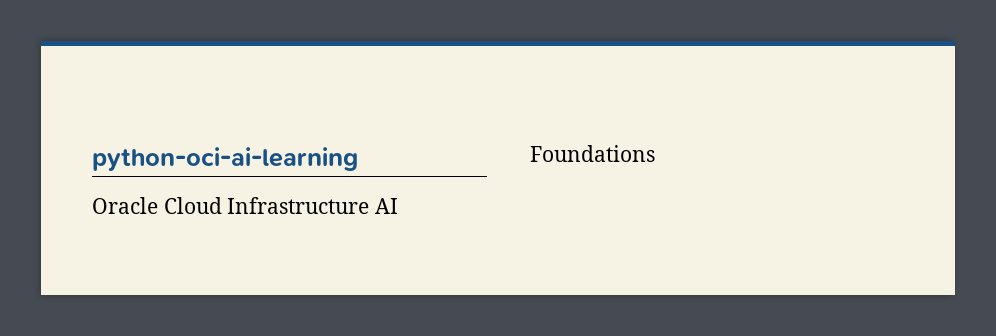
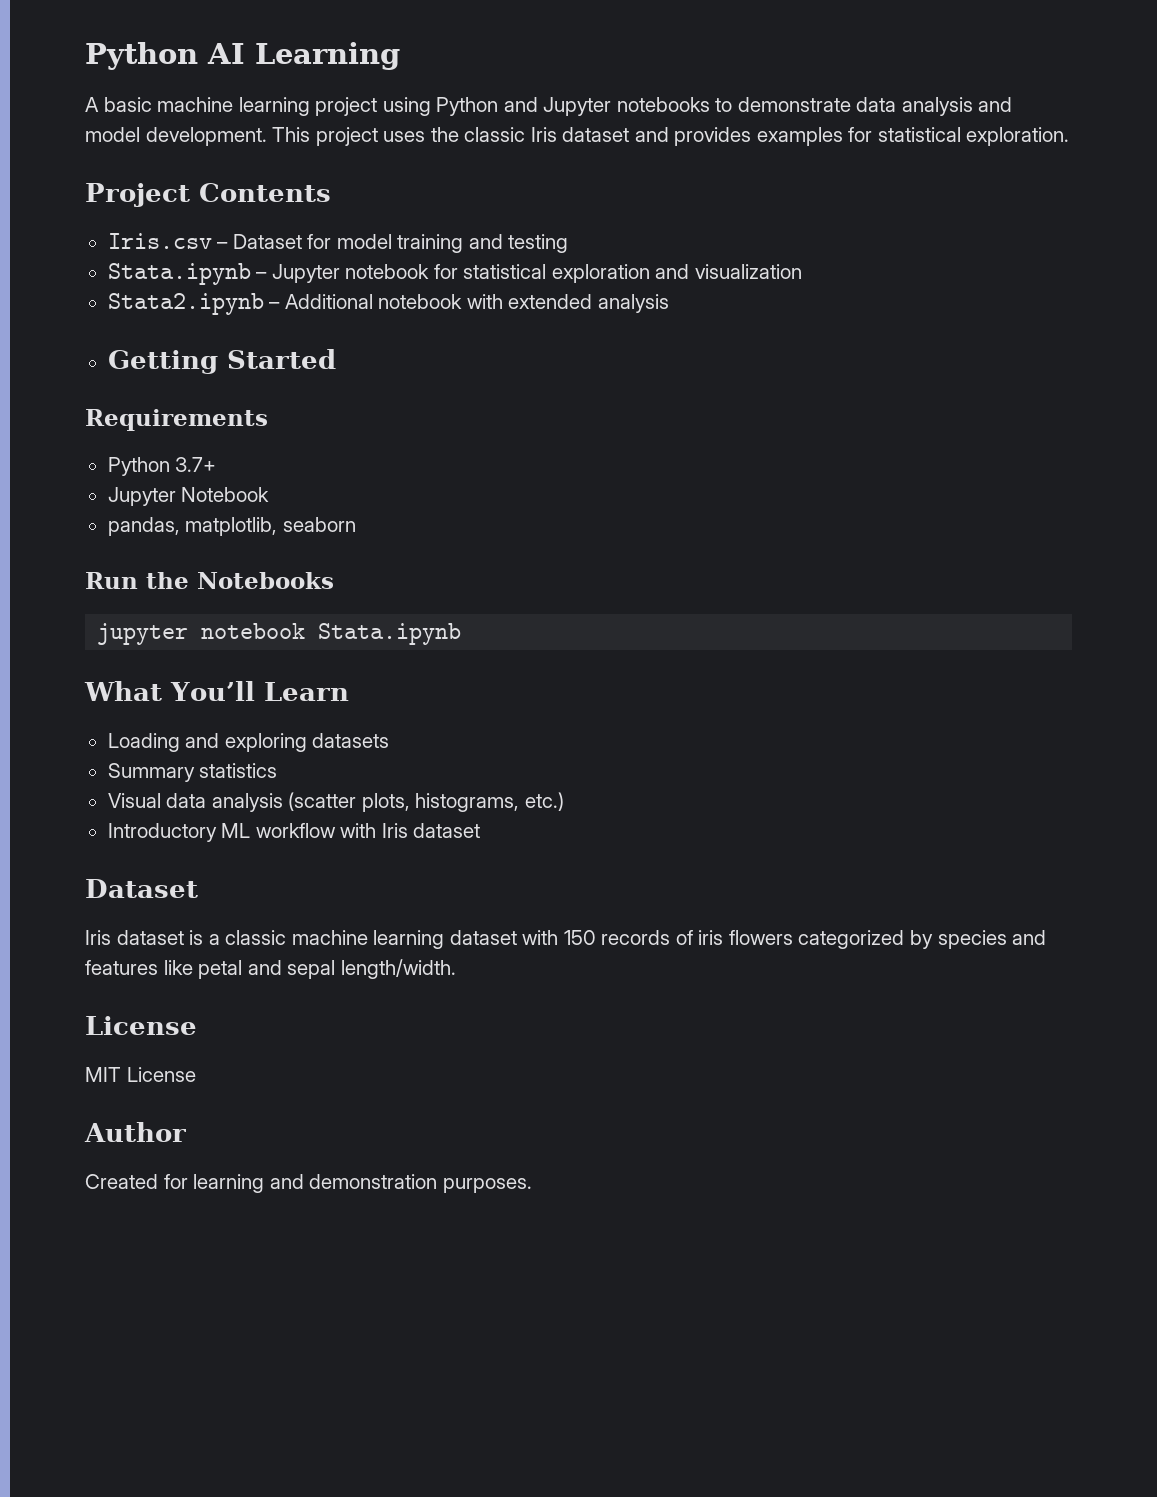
- python-oci-ai-learning
- Oracle Cloud Infrastructure AI Foundations
+ Python AI Learning
+ A basic machine learning project using Python and Jupyter notebooks to demonstrate data analysis and model development. This project uses the classic Iris dataset and provides examples for statistical exploration.
+ Project Contents
+ Iris.csv – Dataset for model training and testing
+ Stata.ipynb – Jupyter notebook for statistical exploration and visualization
+ Stata2.ipynb – Additional notebook with extended analysis
+ Getting Started
+ Requirements
+ Python 3.7+
+ Jupyter Notebook
+ pandas, matplotlib, seaborn
+ Run the Notebooks
+ jupyter notebook Stata.ipynb
+ What You’ll Learn
+ Loading and exploring datasets
+ Summary statistics
+ Visual data analysis (scatter plots, histograms, etc.)
+ Introductory ML workflow with Iris dataset
+ Dataset
+ Iris dataset is a classic machine learning dataset with 150 records of iris flowers categorized by species and features like petal and sepal length/width.
+ License
+ MIT License
+ Author
+ Created for learning and demonstration purposes.

